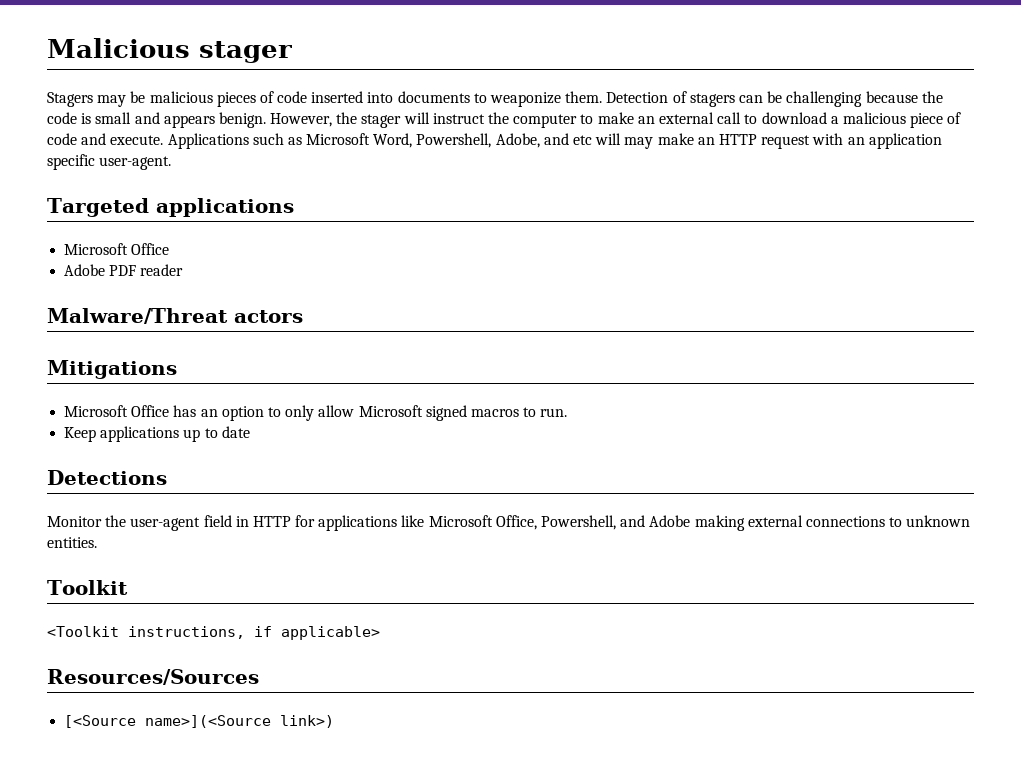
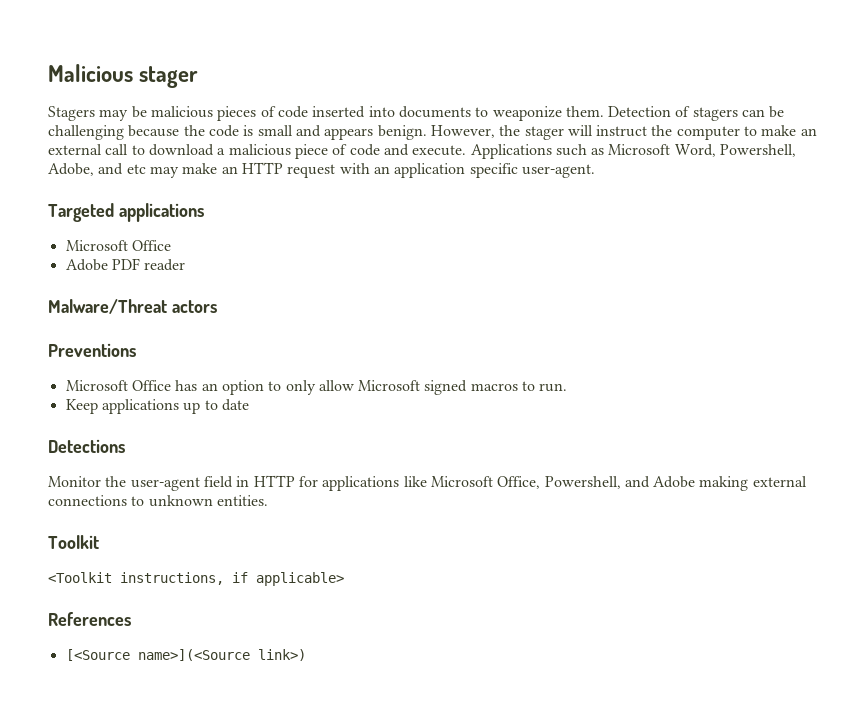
- Applications such as Microsoft Word, Powershell, Adobe, and etc will may make an HTTP request with an application specific user-agent.
+ Applications such as Microsoft Word, Powershell, Adobe, and etc may make an HTTP request with an application specific user-agent.
- Mitigations
+ Preventions
- Resources/Sources
+ References

